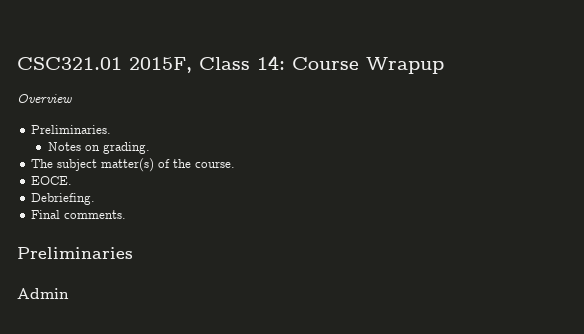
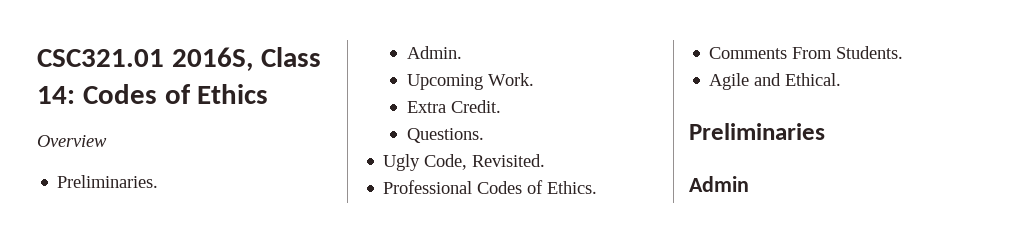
- CSC321.01 2015F, Class 14: Course Wrapup
+ CSC321.01 2016S, Class 14: Codes of Ethics
- Notes on grading.
- The subject matter(s) of the course.
- EOCE.
- Debriefing.
- Final comments.
+ Admin.
+ Upcoming Work.
+ Extra Credit.
+ Questions.
+ Ugly Code, Revisited.
+ Professional Codes of Ethics.
+ Comments From Students.
+ Agile and Ethical.

